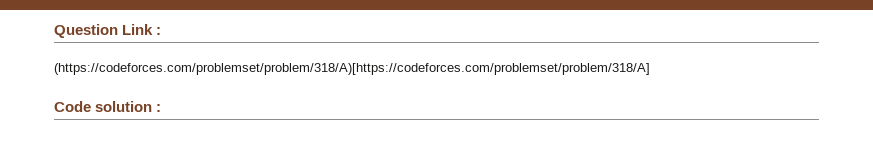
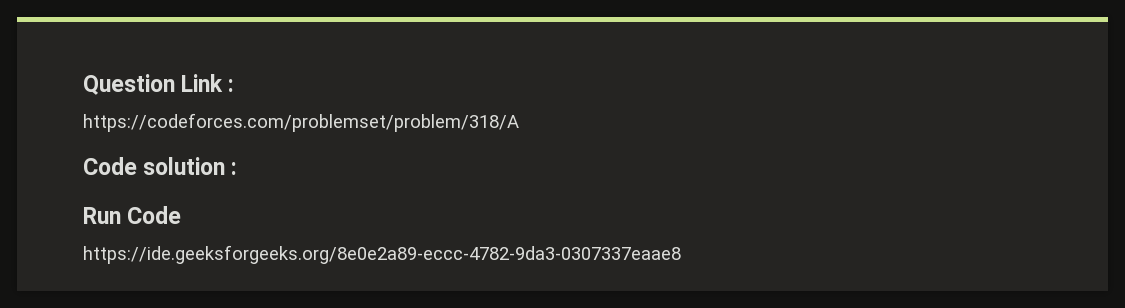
- (https://codeforces.com/problemset/problem/318/A)[https://codeforces.com/problemset/problem/318/A]
+ https://codeforces.com/problemset/problem/318/A
+ Run Code
+ https://ide.geeksforgeeks.org/8e0e2a89-eccc-4782-9da3-0307337eaae8

